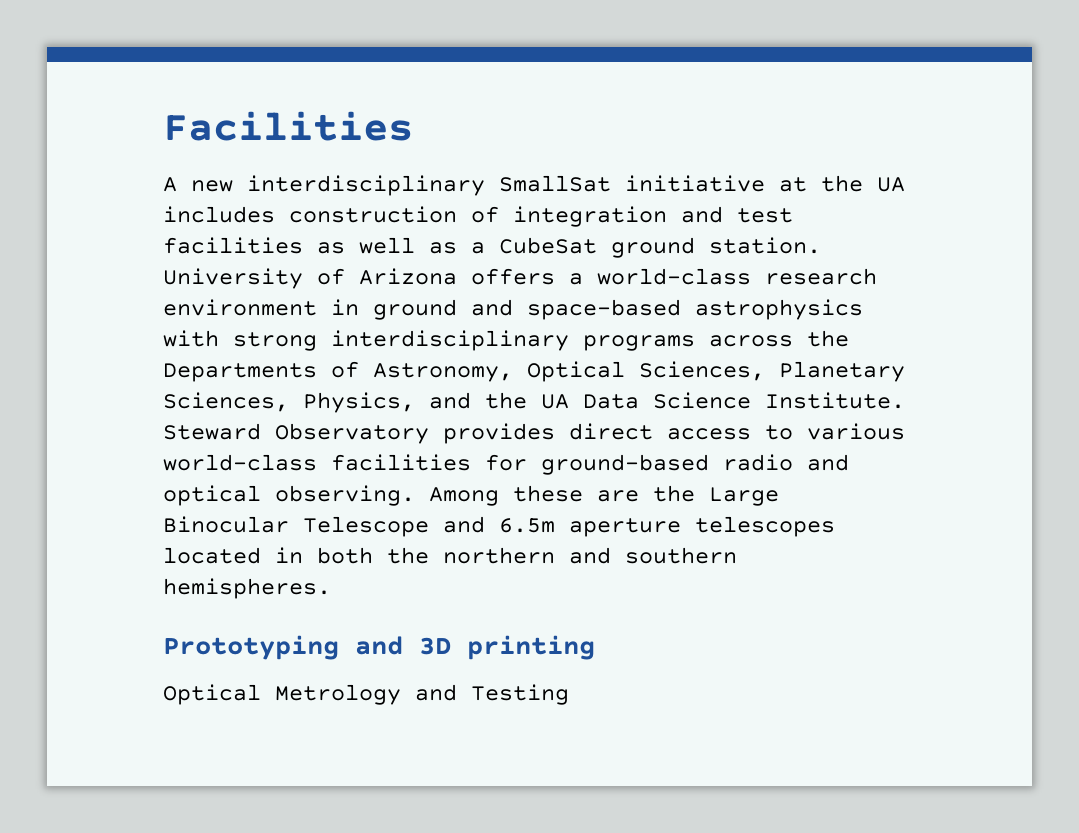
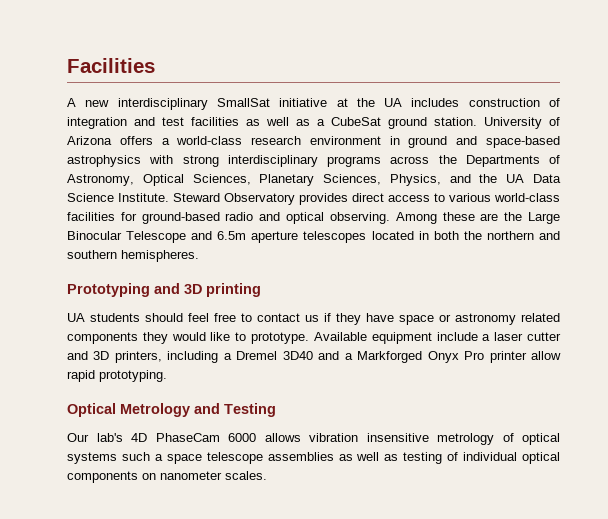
+ UA students should feel free to contact us if they have space or astronomy related components they would like to prototype. Available equipment include a laser cutter and 3D printers, including a Dremel 3D40 and a Markforged Onyx Pro printer allow rapid prototyping.
  Optical Metrology and Testing
+ Our lab's 4D PhaseCam 6000 allows vibration insensitive metrology of optical systems such a space telescope assemblies as well as testing of individual optical components on nanometer scales.

